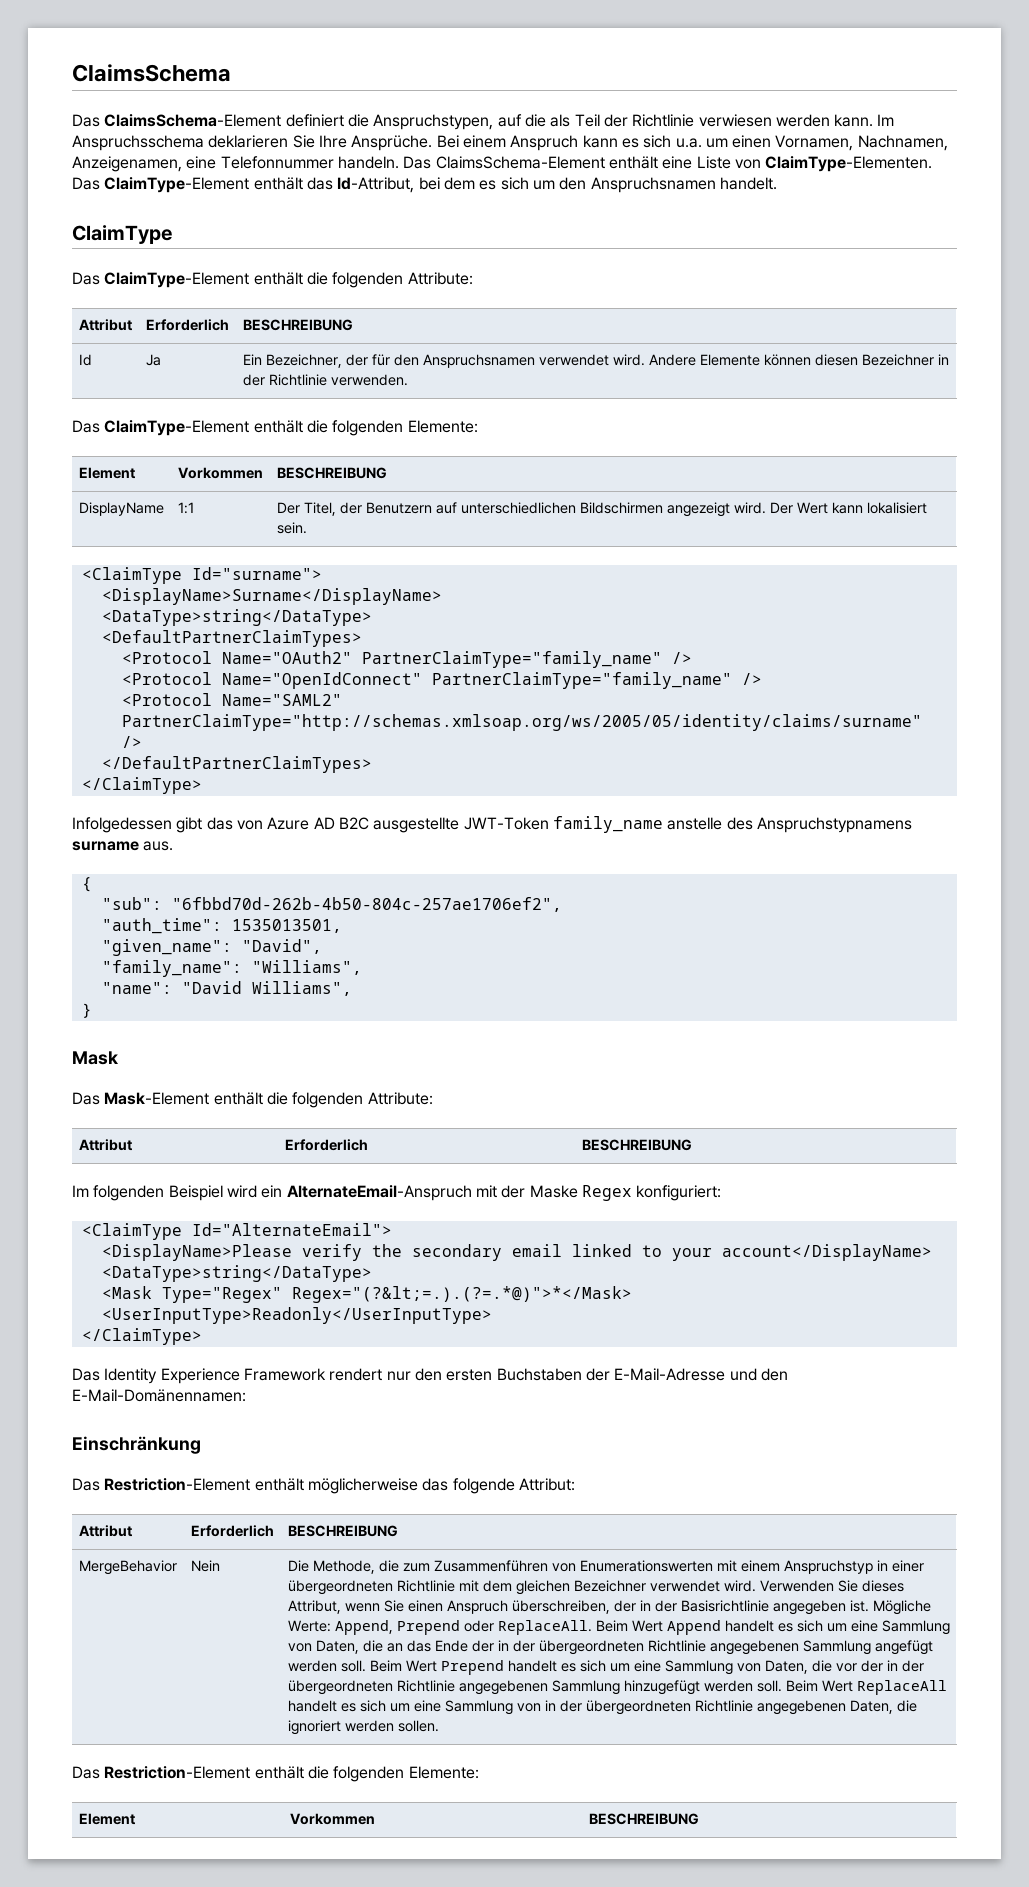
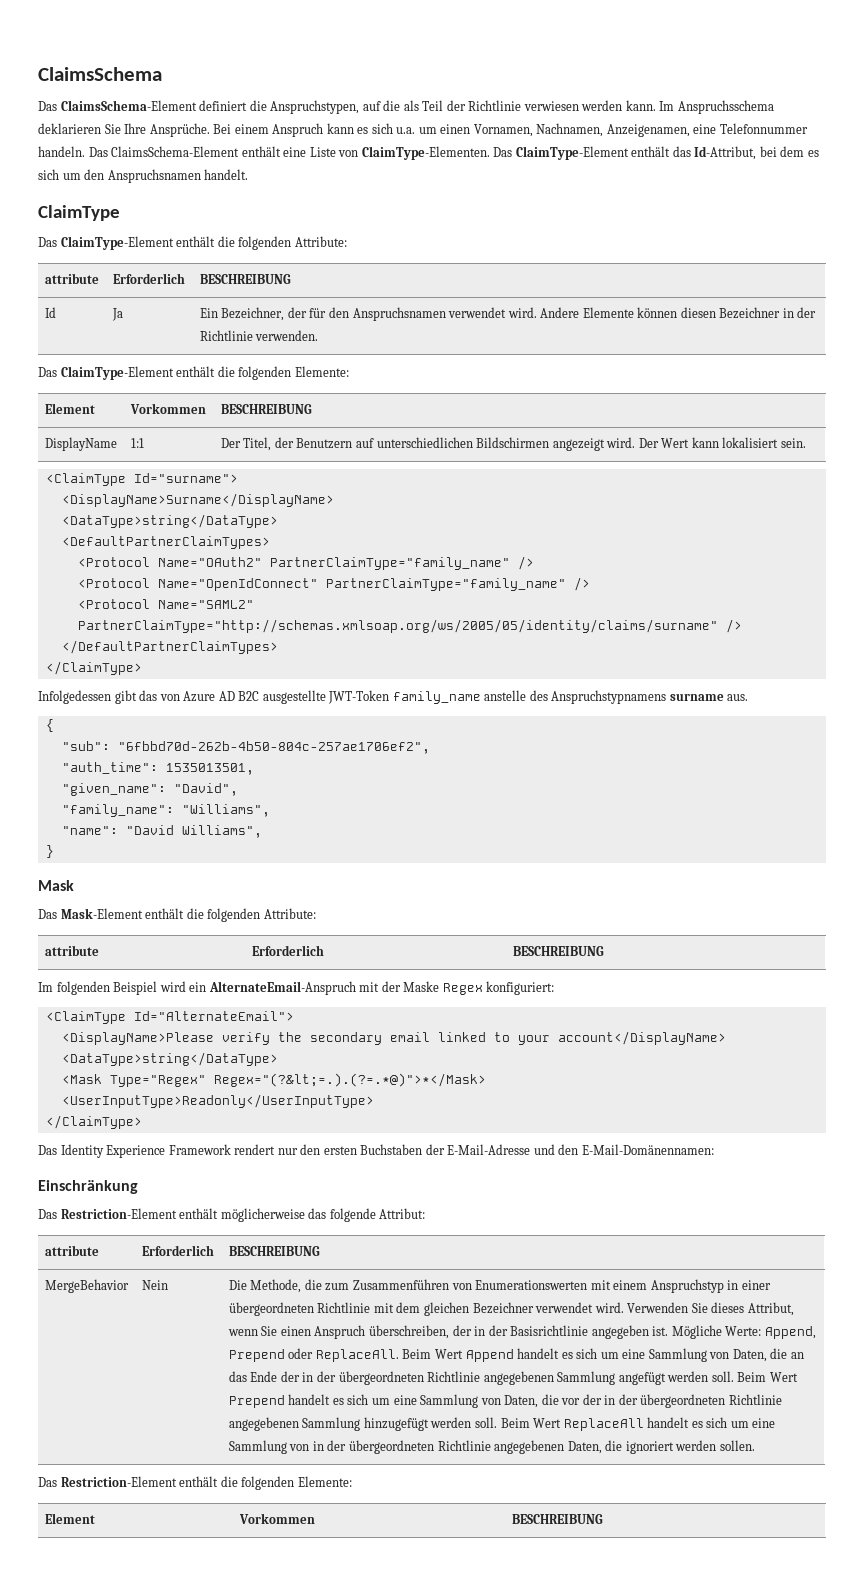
  Das ClaimType-Element enthält die folgenden Attribute:
- Attribut | Erforderlich | BESCHREIBUNG
+ attribute | Erforderlich | BESCHREIBUNG
  Das Mask-Element enthält die folgenden Attribute:
- Attribut | Erforderlich | BESCHREIBUNG
+ attribute | Erforderlich | BESCHREIBUNG
  Das Restriction-Element enthält möglicherweise das folgende Attribut:
- Attribut | Erforderlich | BESCHREIBUNG
+ attribute | Erforderlich | BESCHREIBUNG

